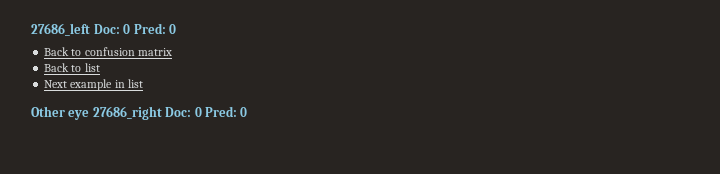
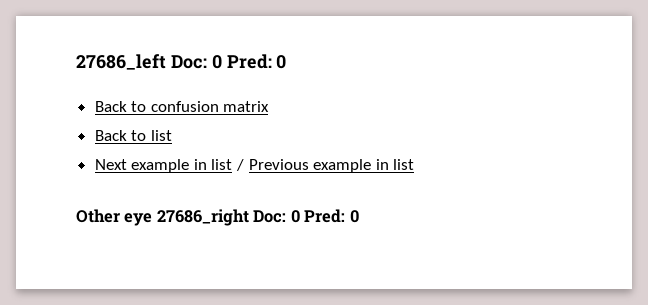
- Next example in list
+ Next example in list / Previous example in list

